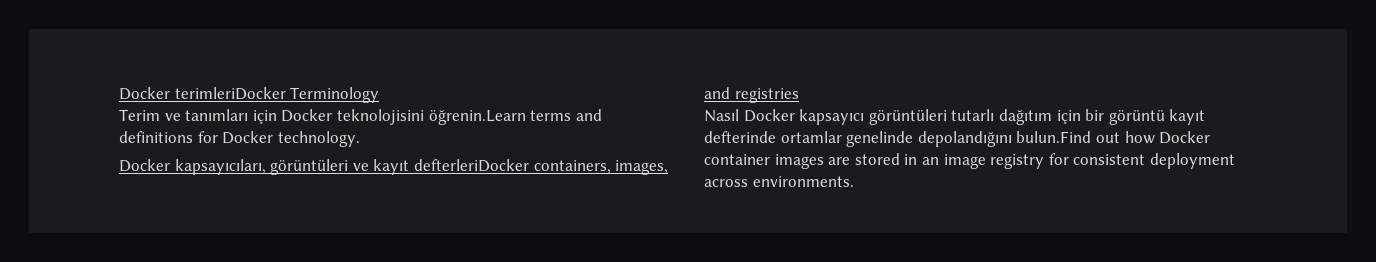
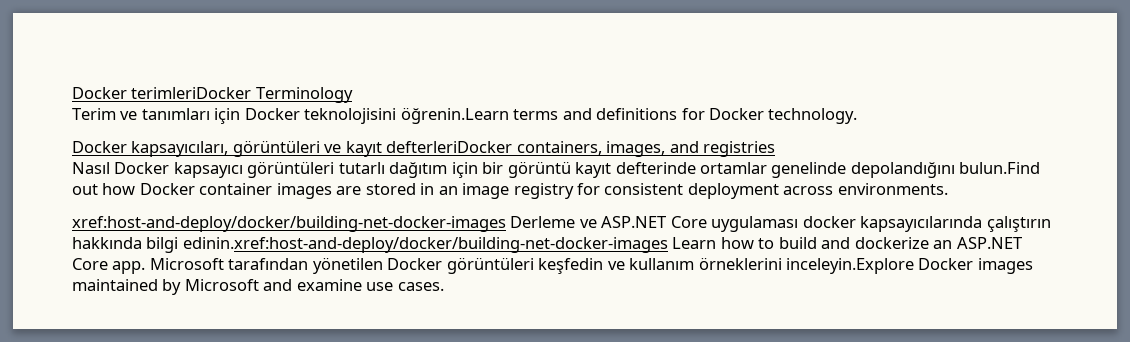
+ xref:host-and-deploy/docker/building-net-docker-images Derleme ve ASP.NET Core uygulaması docker kapsayıcılarında çalıştırın hakkında bilgi edinin.xref:host-and-deploy/docker/building-net-docker-images Learn how to build and dockerize an ASP.NET Core app. Microsoft tarafından yönetilen Docker görüntüleri keşfedin ve kullanım örneklerini inceleyin.Explore Docker images maintained by Microsoft and examine use cases.

